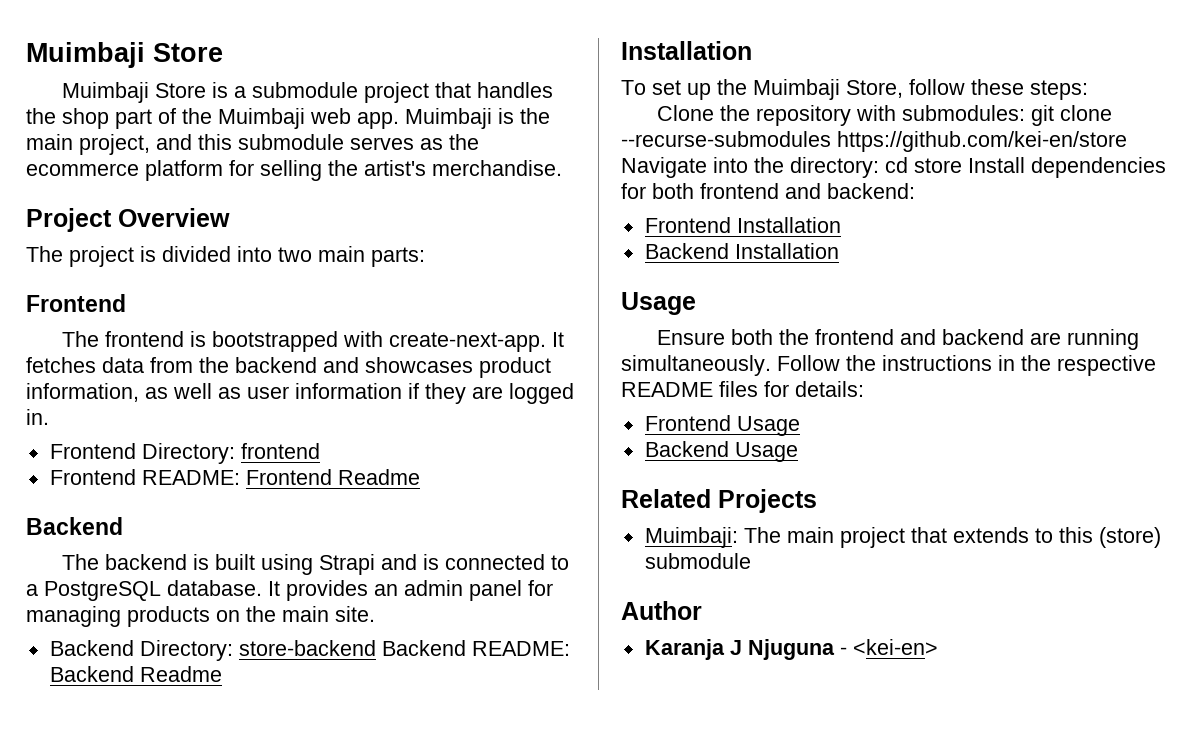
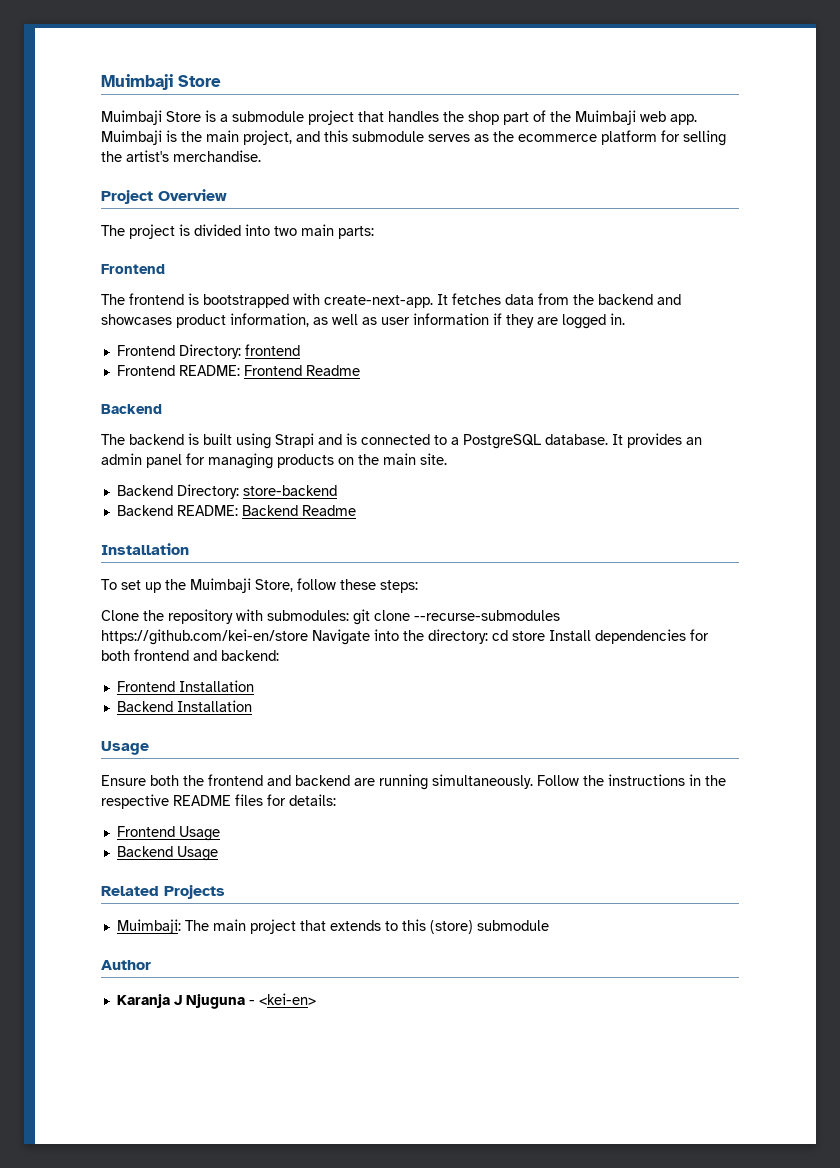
- Backend Directory: store-backend Backend README: Backend Readme
+ Backend Directory: store-backend
+ Backend README: Backend Readme

